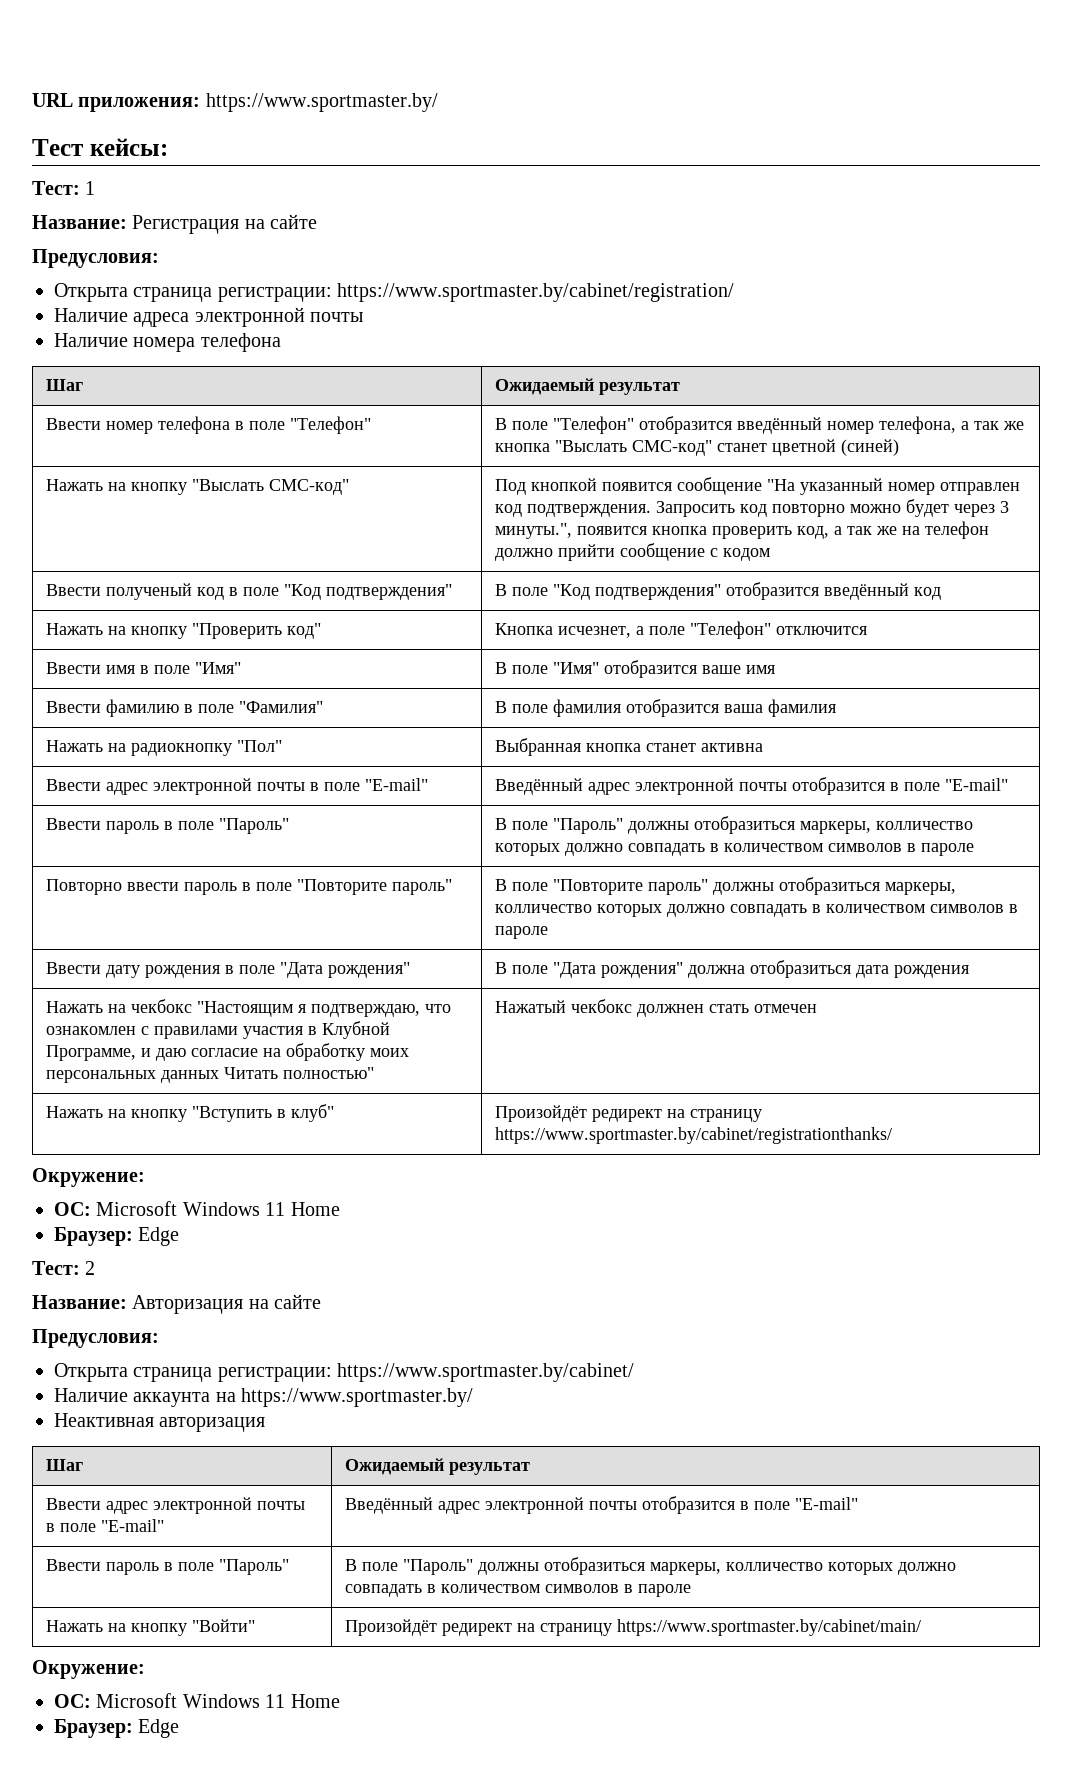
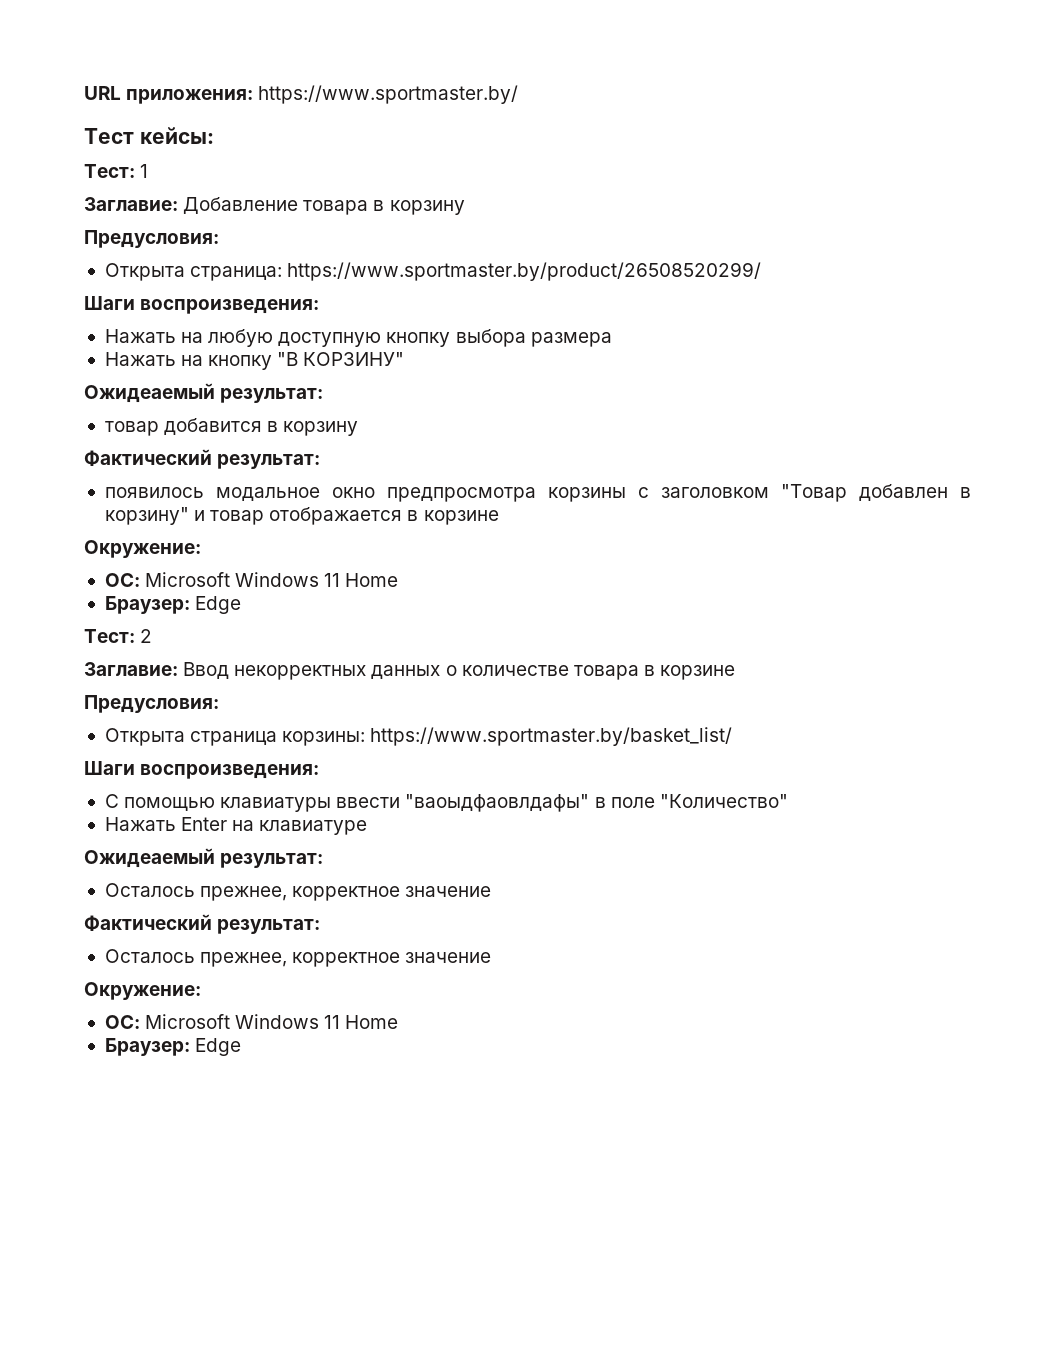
- Название: Регистрация на сайте
+ Заглавие: Добавление товара в корзину
  Предусловия:
- Открыта страница регистрации: https://www.sportmaster.by/cabinet/registration/
- Наличие адреса электронной почты
- Наличие номера телефона
- Шаг | Ожидаемый результат
- Ввести номер телефона в поле "Телефон" | В поле "Телефон" отобразится введённый номер телефона, а так же кнопка "Выслать СМС-код" станет цветной (синей)
- Нажать на кнопку "Выслать СМС-код" | Под кнопкой появится сообщение "На указанный номер отправлен код подтверждения. Запросить код повторно можно будет через 3 минуты.", появится кнопка проверить код, а так же на телефон должно прийти сообщение с кодом
- Ввести полученый код в поле "Код подтверждения" | В поле "Код подтверждения" отобразится введённый код
- Нажать на кнопку "Проверить код" | Кнопка исчезнет, а поле "Телефон" отключится
- Ввести имя в поле "Имя" | В поле "Имя" отобразится ваше имя
- Ввести фамилию в поле "Фамилия" | В поле фамилия отобразится ваша фамилия
- Нажать на радиокнопку "Пол" | Выбранная кнопка станет активна
- Ввести адрес электронной почты в поле "E-mail" | Введённый адрес электронной почты отобразится в поле "E-mail"
- Ввести пароль в поле "Пароль" | В поле "Пароль" должны отобразиться маркеры, колличество которых должно совпадать в количеством символов в пароле
- Повторно ввести пароль в поле "Повторите пароль" | В поле "Повторите пароль" должны отобразиться маркеры, колличество которых должно совпадать в количеством символов в пароле
- Ввести дату рождения в поле "Дата рождения" | В поле "Дата рождения" должна отобразиться дата рождения
- Нажать на чекбокс "Настоящим я подтверждаю, что ознакомлен с правилами участия в Клубной Программе, и даю согласие на обработку моих персональных данных Читать полностью" | Нажатый чекбокс должнен стать отмечен
- Нажать на кнопку "Вступить в клуб" | Произойдёт редирект на страницу https://www.sportmaster.by/cabinet/registrationthanks/
+ Открыта страница: https://www.sportmaster.by/product/26508520299/
+ Шаги воспроизведения:
+ Нажать на любую доступную кнопку выбора размера
+ Нажать на кнопку "В КОРЗИНУ"
+ Ожидеаемый результат:
+ товар добавится в корзину
+ Фактический результат:
+ появилось модальное окно предпросмотра корзины с заголовком "Товар добавлен в корзину" и товар отображается в корзине
- Название: Авторизация на сайте
+ Заглавие: Ввод некорректных данных о количестве товара в корзине
  Предусловия:
- Открыта страница регистрации: https://www.sportmaster.by/cabinet/
- Наличие аккаунта на https://www.sportmaster.by/
- Неактивная авторизация
- Шаг | Ожидаемый результат
- Ввести адрес электронной почты в поле "E-mail" | Введённый адрес электронной почты отобразится в поле "E-mail"
- Ввести пароль в поле "Пароль" | В поле "Пароль" должны отобразиться маркеры, колличество которых должно совпадать в количеством символов в пароле
- Нажать на кнопку "Войти" | Произойдёт редирект на страницу https://www.sportmaster.by/cabinet/main/
+ Открыта страница корзины: https://www.sportmaster.by/basket_list/
+ Шаги воспроизведения:
+ С помощью клавиатуры ввести "ваоыдфаовлдафы" в поле "Количество"
+ Нажать Enter на клавиатуре
+ Ожидеаемый результат:
+ Осталось прежнее, корректное значение
+ Фактический результат:
+ Осталось прежнее, корректное значение

